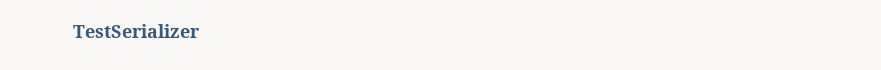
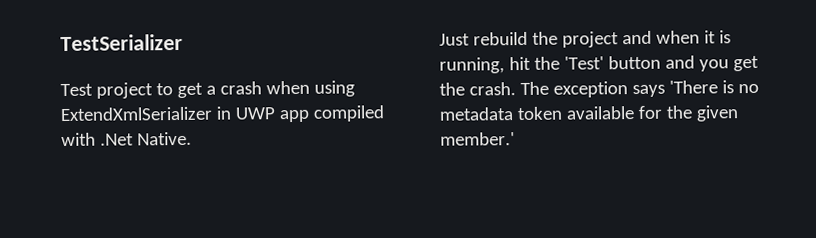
+ Test project to get a crash when using ExtendXmlSerializer in UWP app compiled with .Net Native.
+ Just rebuild the project and when it is running, hit the 'Test' button and you get the crash. The exception says 'There is no metadata token available for the given member.'

